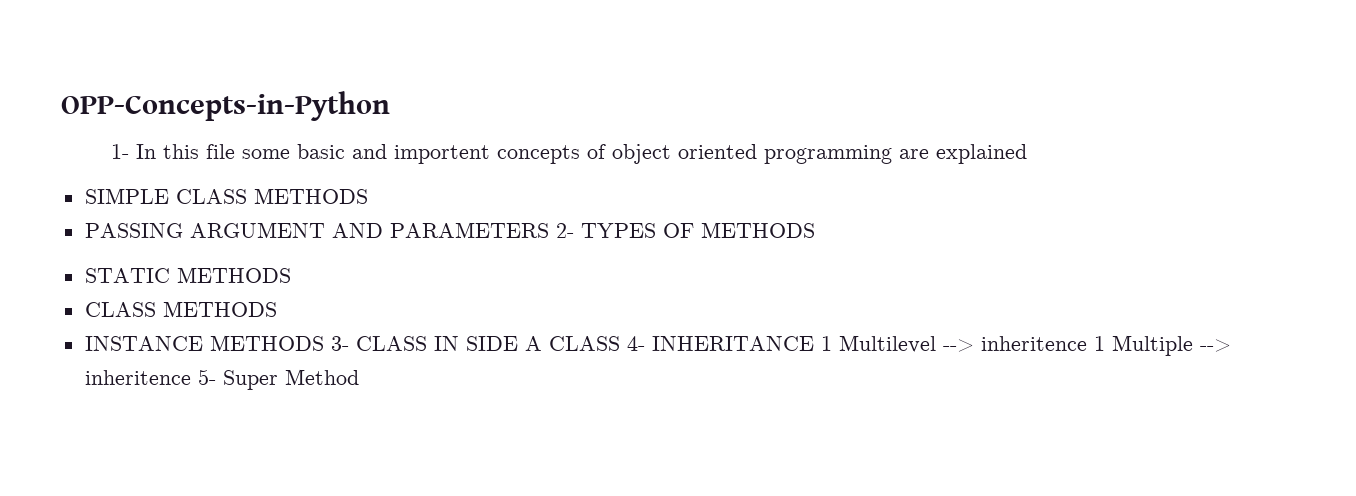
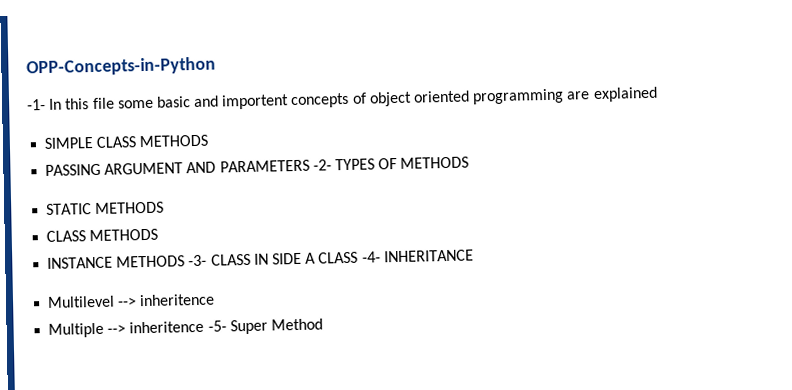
- 1- In this file some basic and importent concepts of object oriented programming are explained
+ -1- In this file some basic and importent concepts of object oriented programming are explained
- PASSING ARGUMENT AND PARAMETERS 2- TYPES OF METHODS
+ PASSING ARGUMENT AND PARAMETERS -2- TYPES OF METHODS
- INSTANCE METHODS 3- CLASS IN SIDE A CLASS 4- INHERITANCE 1 Multilevel --> inheritence 1 Multiple --> inheritence 5- Super Method
+ INSTANCE METHODS -3- CLASS IN SIDE A CLASS -4- INHERITANCE
+ Multilevel --> inheritence
+ Multiple --> inheritence -5- Super Method

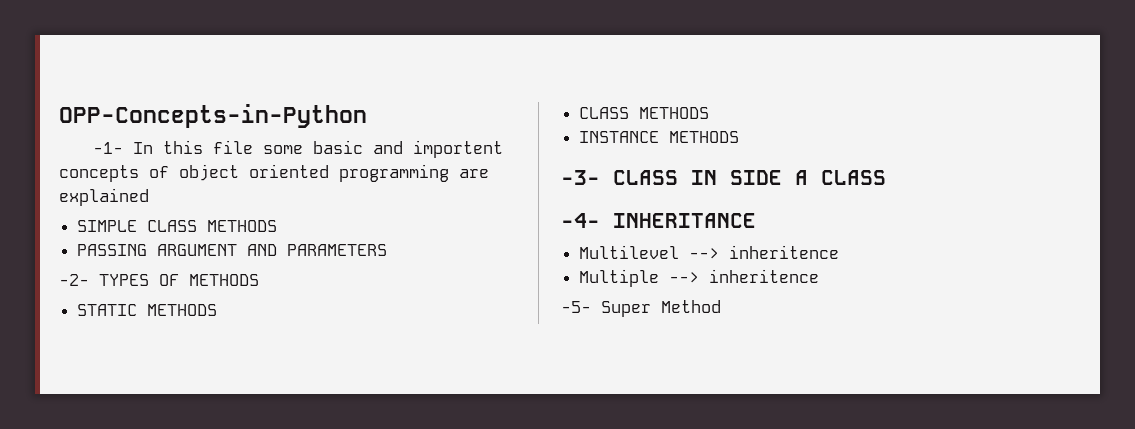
- PASSING ARGUMENT AND PARAMETERS -2- TYPES OF METHODS
+ PASSING ARGUMENT AND PARAMETERS
+ -2- TYPES OF METHODS
- INSTANCE METHODS -3- CLASS IN SIDE A CLASS -4- INHERITANCE
+ INSTANCE METHODS
+ -3- CLASS IN SIDE A CLASS
+ -4- INHERITANCE
- Multiple --> inheritence -5- Super Method
+ Multiple --> inheritence
+ -5- Super Method

